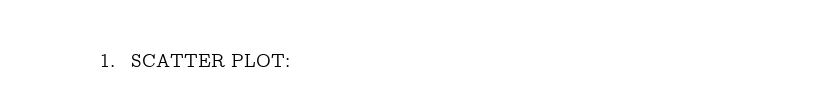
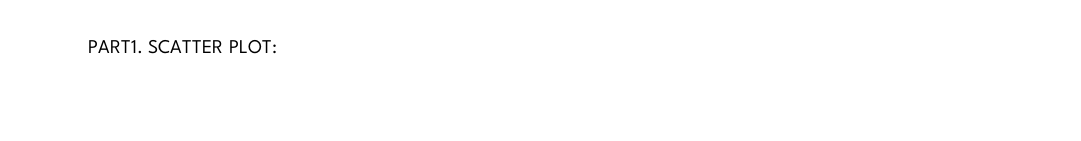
- 1. SCATTER PLOT:
+ PART1. SCATTER PLOT:

